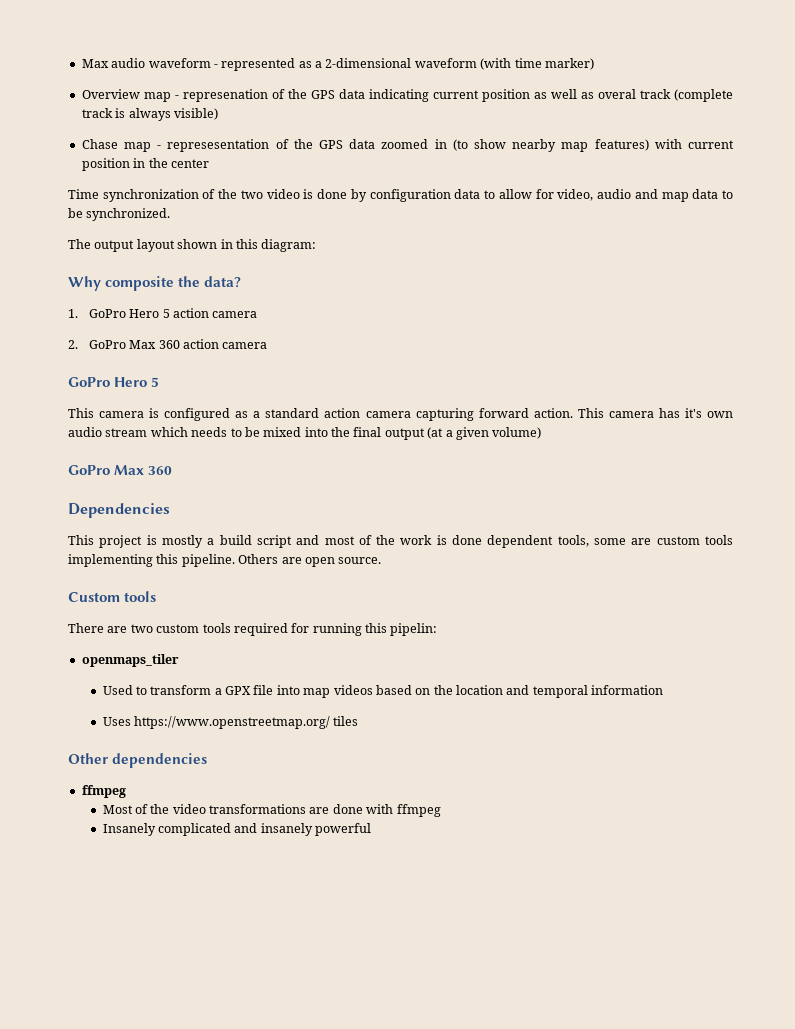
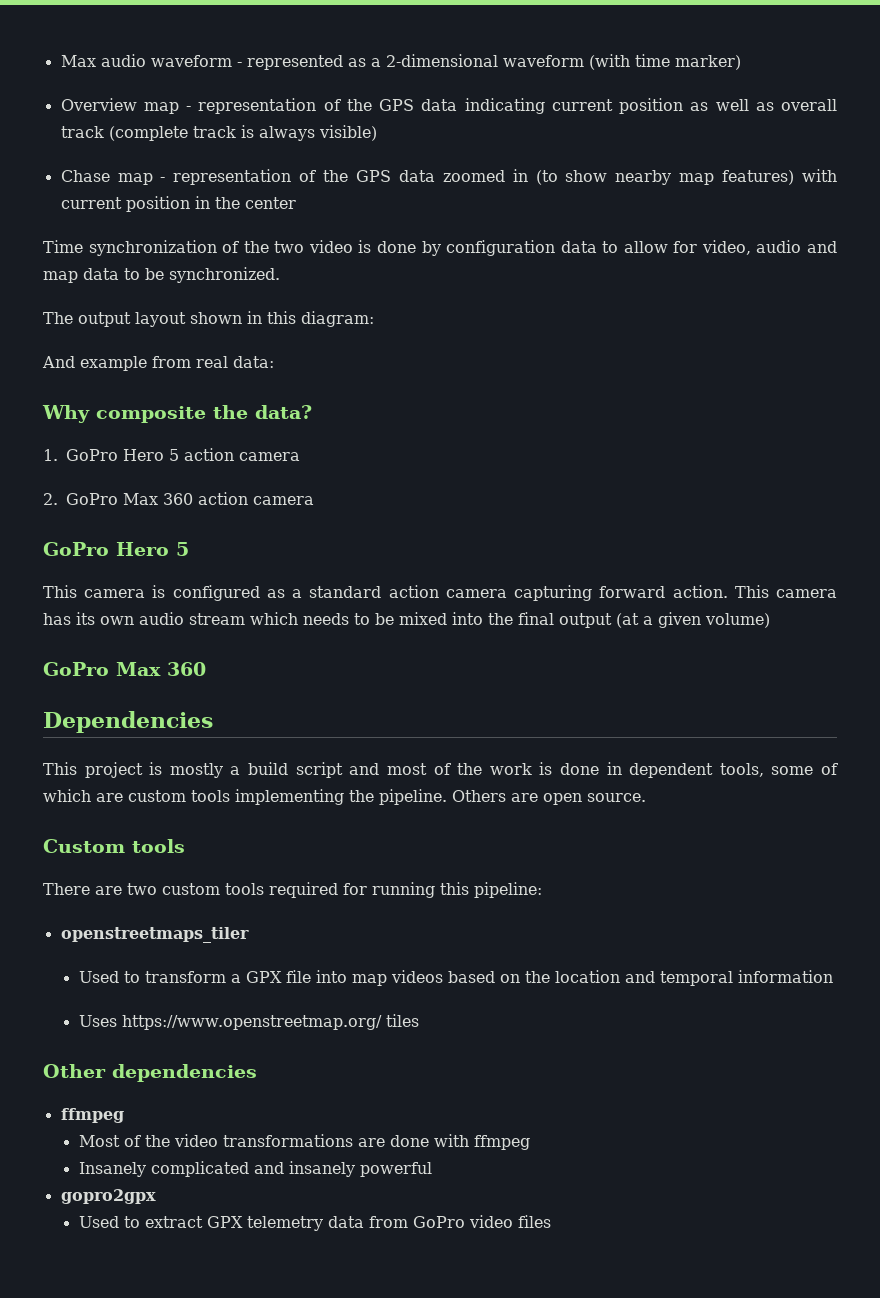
- Overview map - represenation of the GPS data indicating current position as well as overal track (complete track is always visible)
+ Overview map - representation of the GPS data indicating current position as well as overall track (complete track is always visible)
- Chase map - represesentation of the GPS data zoomed in (to show nearby map features) with current position in the center
+ Chase map - representation of the GPS data zoomed in (to show nearby map features) with current position in the center
+ And example from real data:
- This camera has it's own audio stream which needs to be mixed into the final output (at a given volume)
+ This camera has its own audio stream which needs to be mixed into the final output (at a given volume)
- This project is mostly a build script and most of the work is done dependent tools, some are custom tools implementing this pipeline.
+ This project is mostly a build script and most of the work is done in dependent tools, some of which are custom tools implementing the pipeline.
- There are two custom tools required for running this pipelin:
- openmaps_tiler
+ There are two custom tools required for running this pipeline:
+ openstreetmaps_tiler
+ gopro2gpx
+ Used to extract GPX telemetry data from GoPro video files

